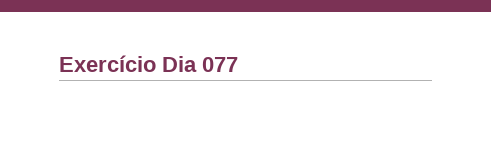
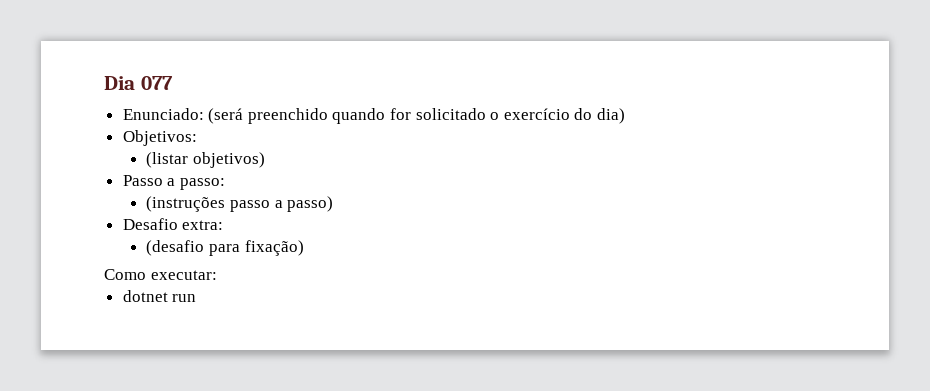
- Exercício Dia 077
+ Dia 077
+ Enunciado: (será preenchido quando for solicitado o exercício do dia)
+ Objetivos:
+ (listar objetivos)
+ Passo a passo:
+ (instruções passo a passo)
+ Desafio extra:
+ (desafio para fixação)
+ Como executar:
+ dotnet run

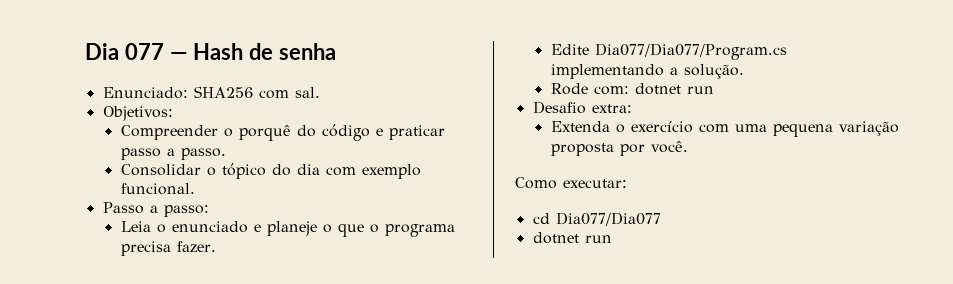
- Dia 077
- Enunciado: (será preenchido quando for solicitado o exercício do dia)
+ Dia 077 — Hash de senha
+ Enunciado: SHA256 com sal.
  Objetivos:
- (listar objetivos)
+ Compreender o porquê do código e praticar passo a passo.
+ Consolidar o tópico do dia com exemplo funcional.
  Passo a passo:
- (instruções passo a passo)
+ Leia o enunciado e planeje o que o programa precisa fazer.
+ Edite Dia077/Dia077/Program.cs implementando a solução.
+ Rode com: dotnet run
  Desafio extra:
- (desafio para fixação)
+ Extenda o exercício com uma pequena variação proposta por você.
+ cd Dia077/Dia077

